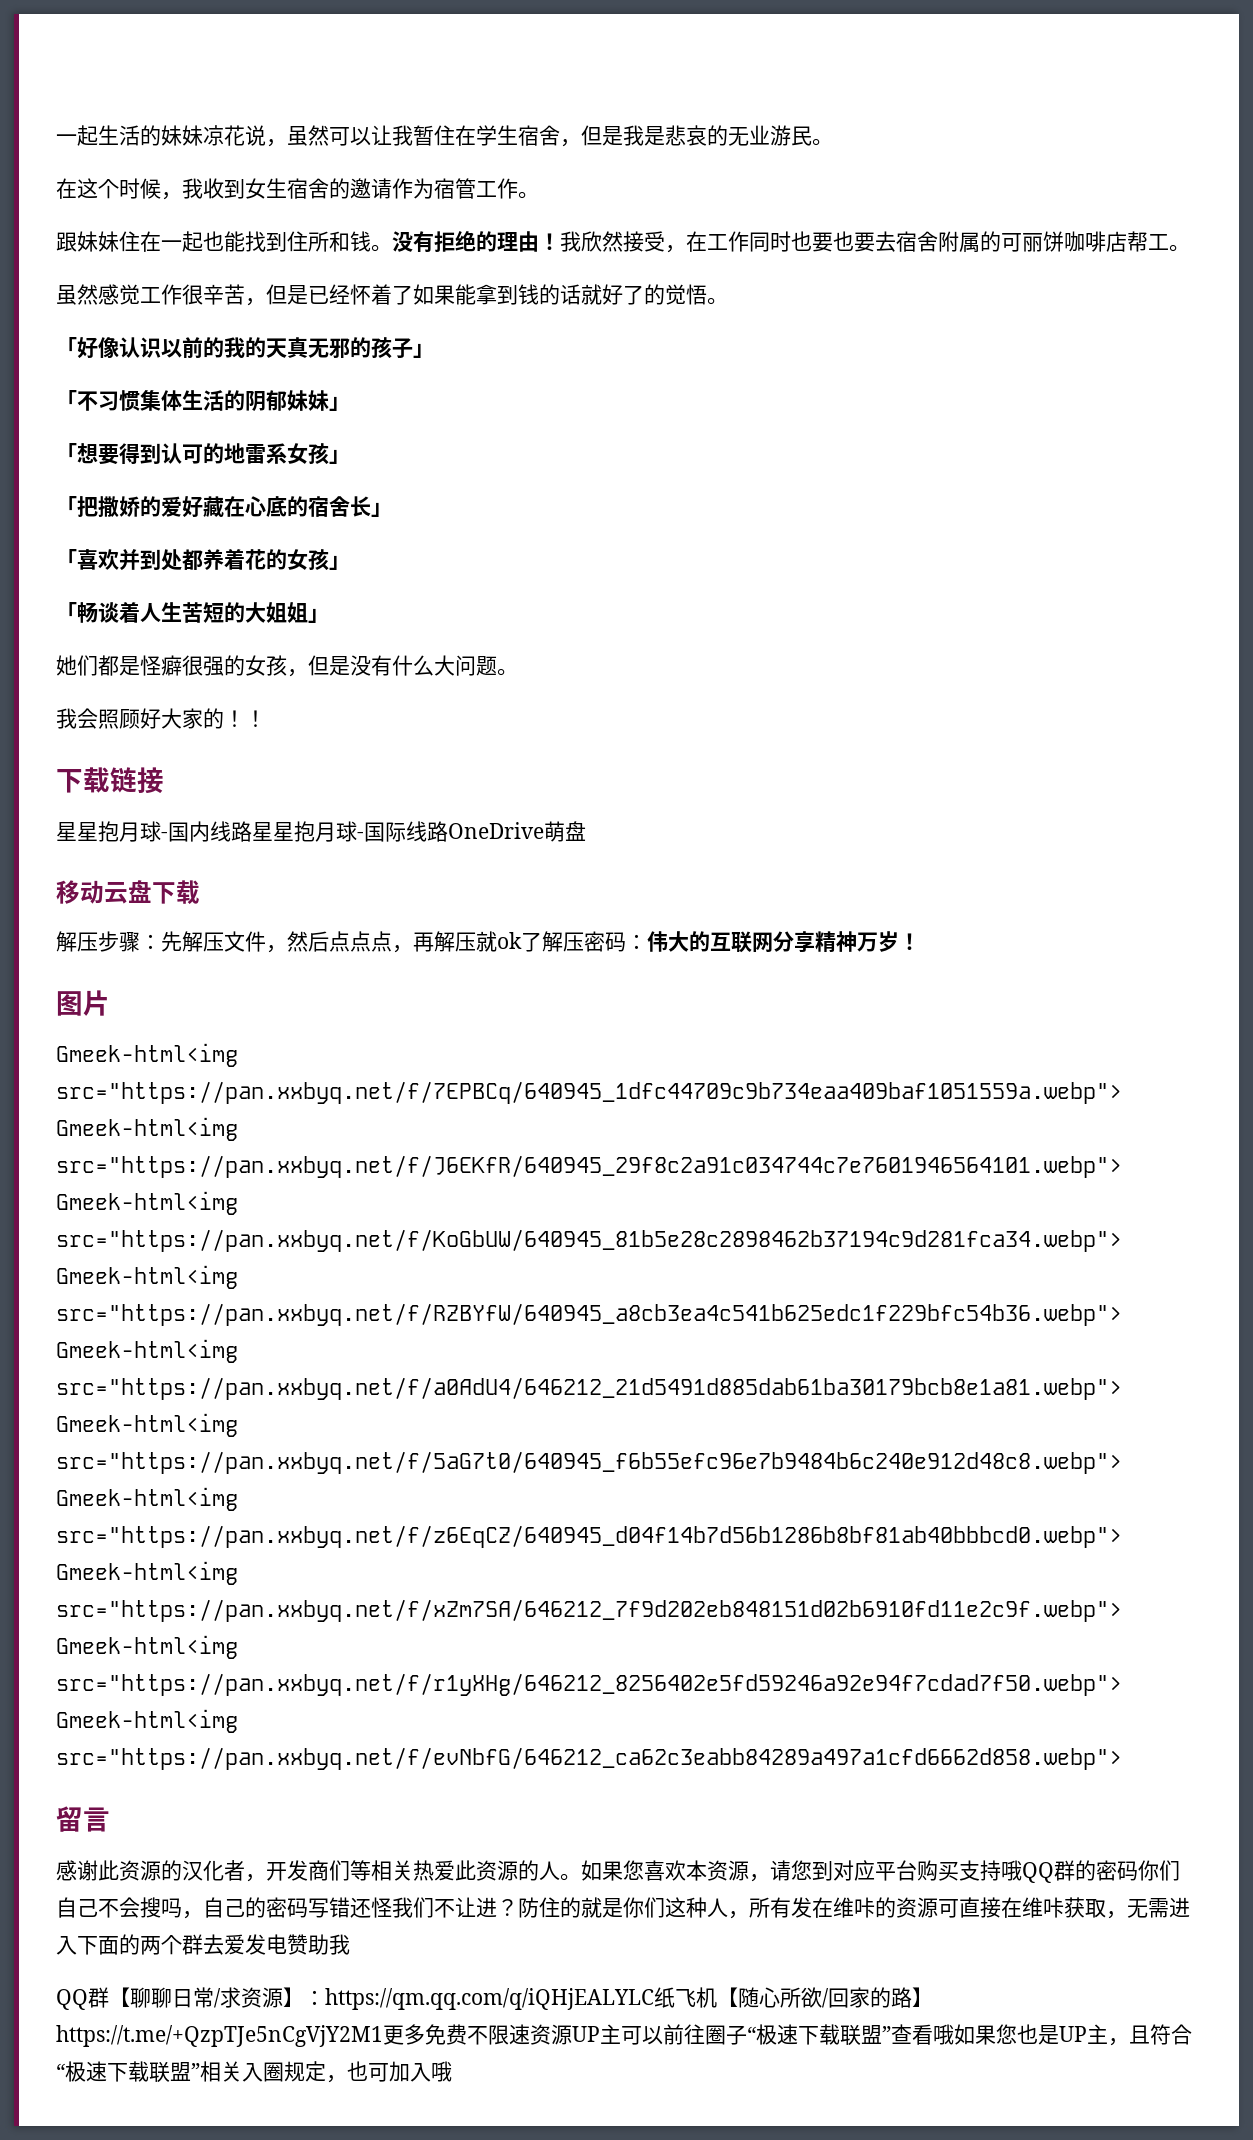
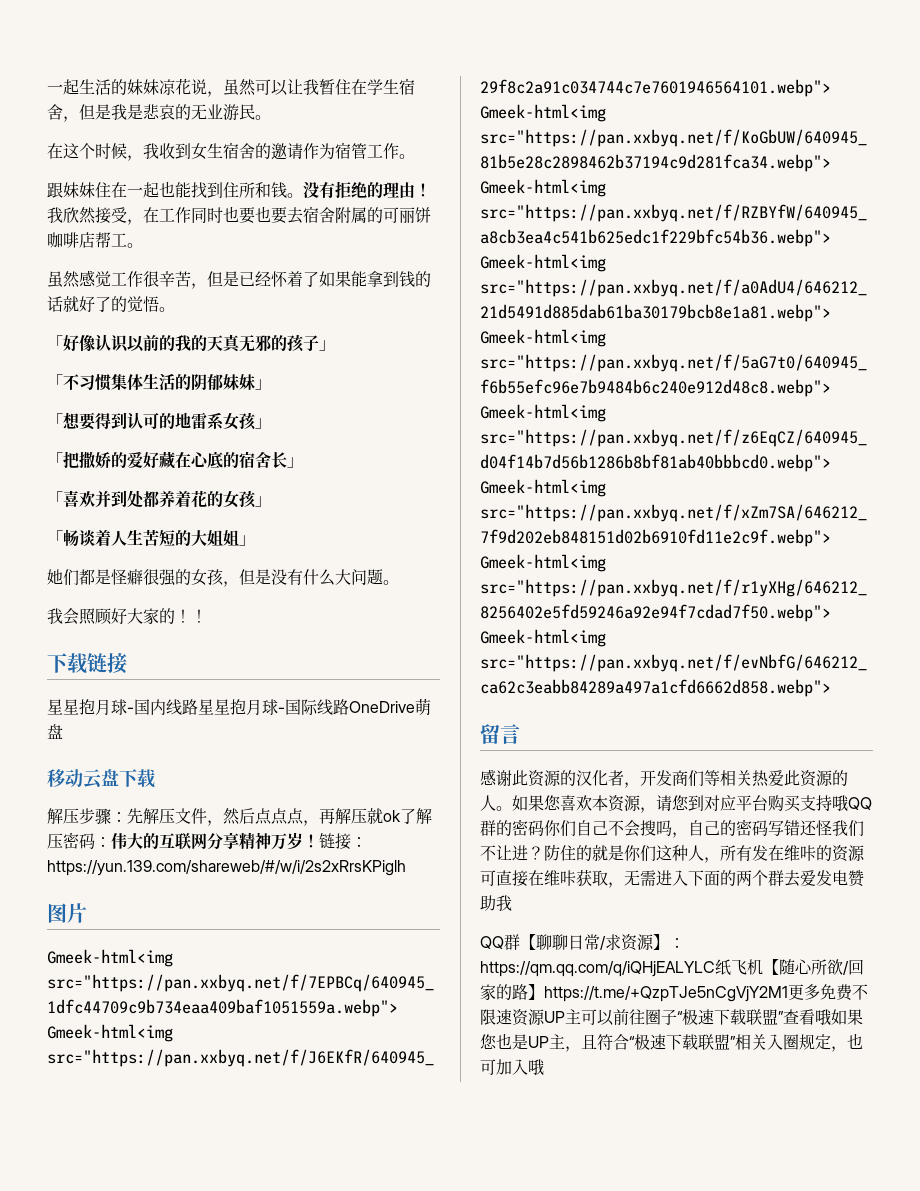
+ 链接：https://yun.139.com/shareweb/#/w/i/2s2xRrsKPiglh

